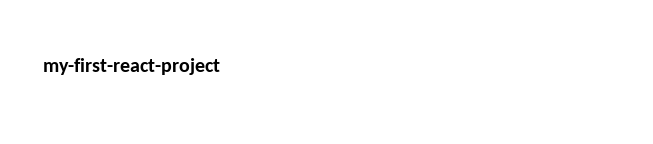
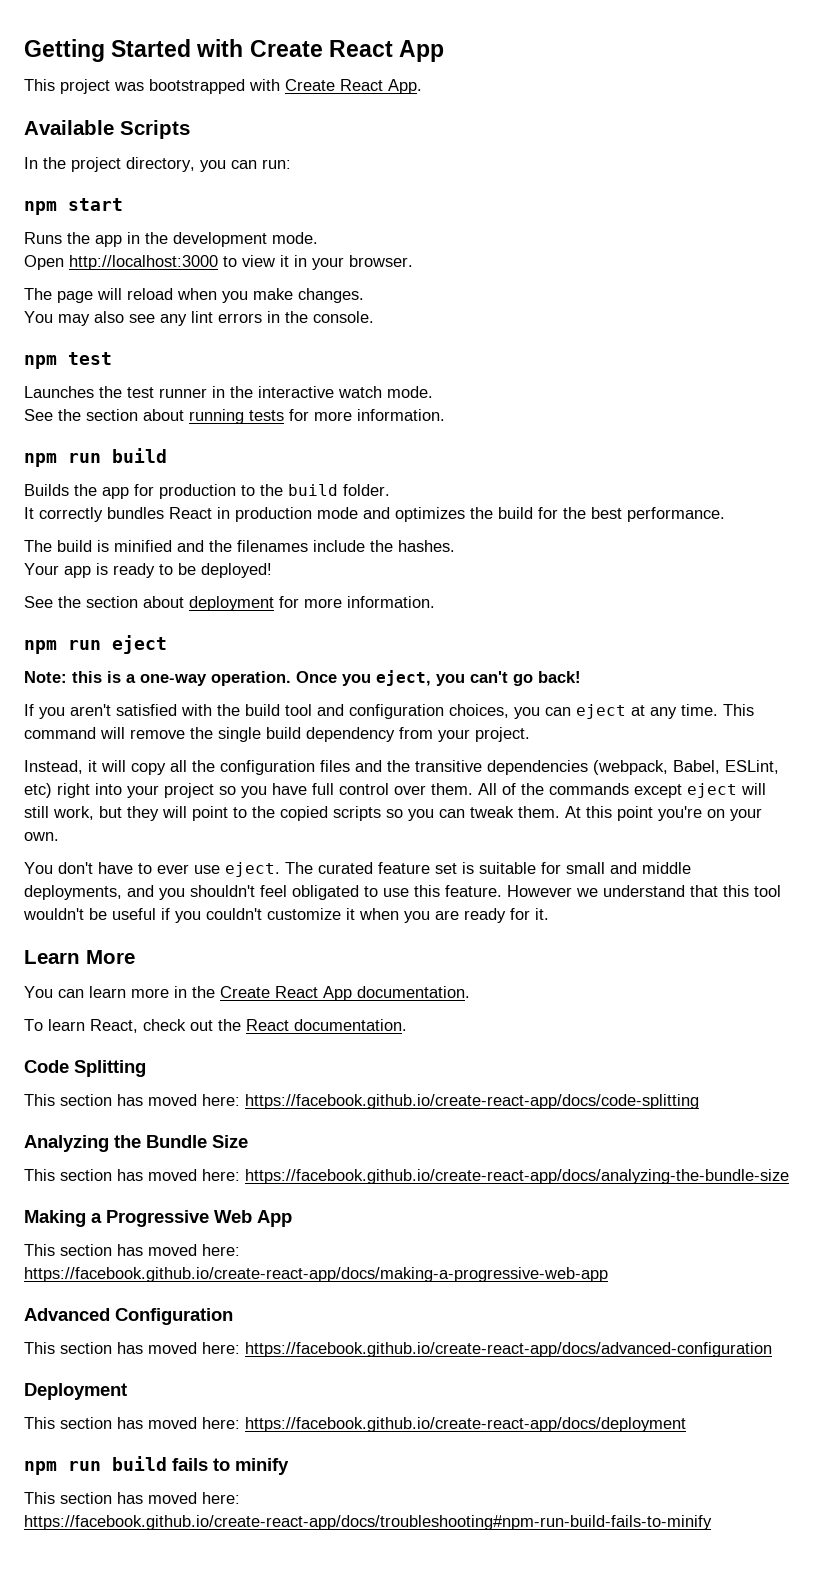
- my-first-react-project
+ Getting Started with Create React App
+ This project was bootstrapped with Create React App.
+ Available Scripts
+ In the project directory, you can run:
+ npm start
+ Runs the app in the development mode.
+ Open http://localhost:3000 to view it in your browser.
+ The page will reload when you make changes.
+ You may also see any lint errors in the console.
+ npm test
+ Launches the test runner in the interactive watch mode.
+ See the section about running tests for more information.
+ npm run build
+ Builds the app for production to the build folder.
+ It correctly bundles React in production mode and optimizes the build for the best performance.
+ The build is minified and the filenames include the hashes.
+ Your app is ready to be deployed!
+ See the section about deployment for more information.
+ npm run eject
+ Note: this is a one-way operation. Once you eject, you can't go back!
+ If you aren't satisfied with the build tool and configuration choices, you can eject at any time. This command will remove the single build dependency from your project.
+ Instead, it will copy all the configuration files and the transitive dependencies (webpack, Babel, ESLint, etc) right into your project so you have full control over them. All of the commands except eject will still work, but they will point to the copied scripts so you can tweak them. At this point you're on your own.
+ You don't have to ever use eject. The curated feature set is suitable for small and middle deployments, and you shouldn't feel obligated to use this feature. However we understand that this tool wouldn't be useful if you couldn't customize it when you are ready for it.
+ Learn More
+ You can learn more in the Create React App documentation.
+ To learn React, check out the React documentation.
+ Code Splitting
+ This section has moved here: https://facebook.github.io/create-react-app/docs/code-splitting
+ Analyzing the Bundle Size
+ This section has moved here: https://facebook.github.io/create-react-app/docs/analyzing-the-bundle-size
+ Making a Progressive Web App
+ This section has moved here: https://facebook.github.io/create-react-app/docs/making-a-progressive-web-app
+ Advanced Configuration
+ This section has moved here: https://facebook.github.io/create-react-app/docs/advanced-configuration
+ Deployment
+ This section has moved here: https://facebook.github.io/create-react-app/docs/deployment
+ npm run build fails to minify
+ This section has moved here: https://facebook.github.io/create-react-app/docs/troubleshooting#npm-run-build-fails-to-minify

